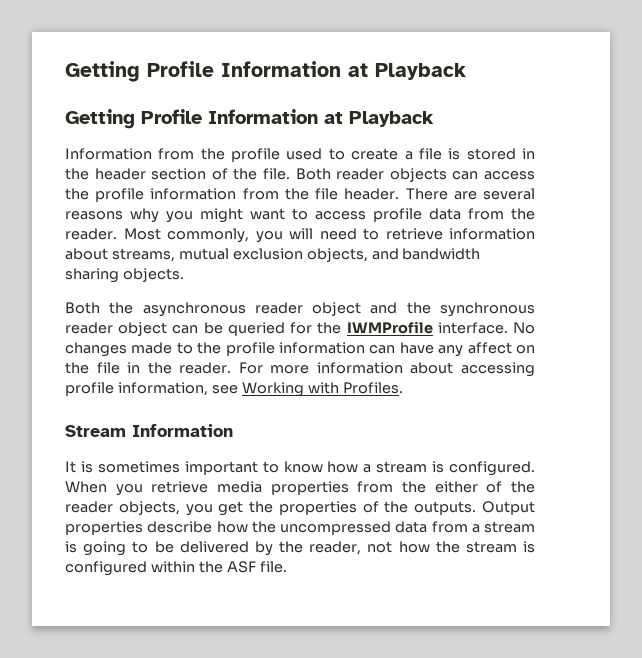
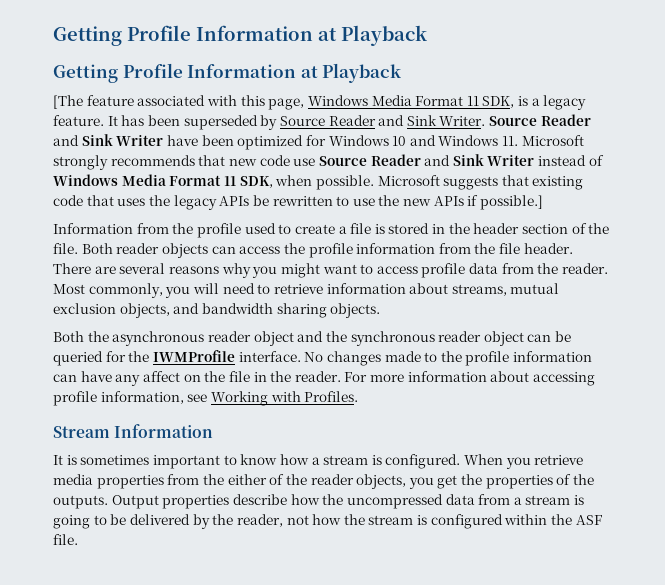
+ [The feature associated with this page, Windows Media Format 11 SDK, is a legacy feature. It has been superseded by Source Reader and Sink Writer. Source Reader and Sink Writer have been optimized for Windows 10 and Windows 11. Microsoft strongly recommends that new code use Source Reader and Sink Writer instead of Windows Media Format 11 SDK, when possible. Microsoft suggests that existing code that uses the legacy APIs be rewritten to use the new APIs if possible.]

